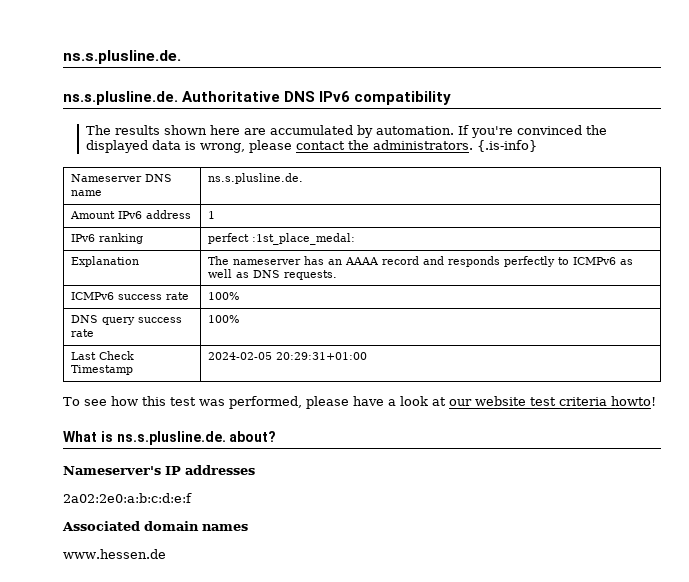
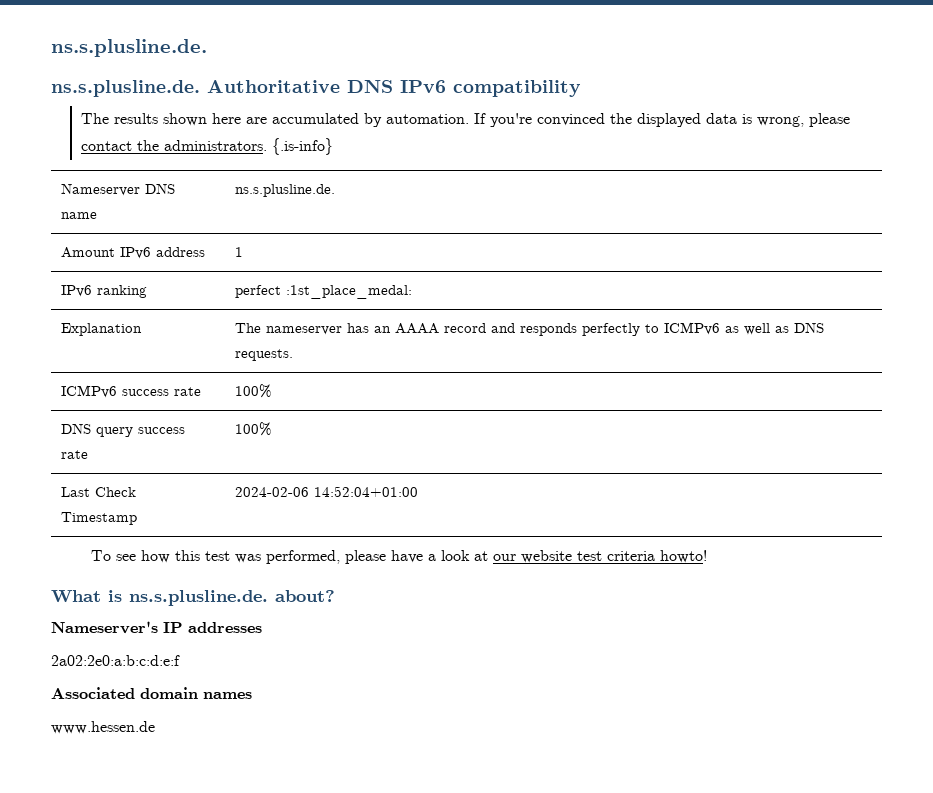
- Last Check Timestamp | 2024-02-05 20:29:31+01:00
+ Last Check Timestamp | 2024-02-06 14:52:04+01:00

